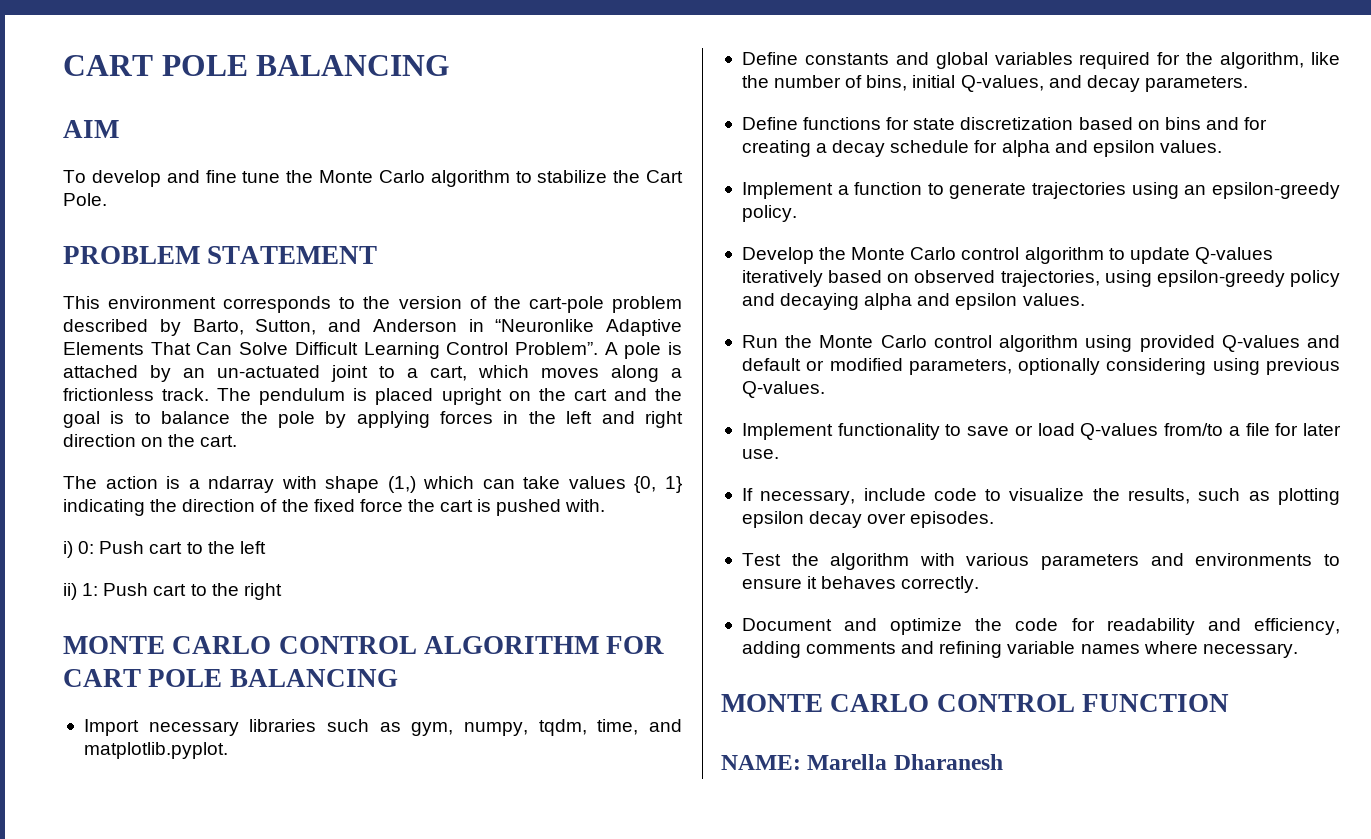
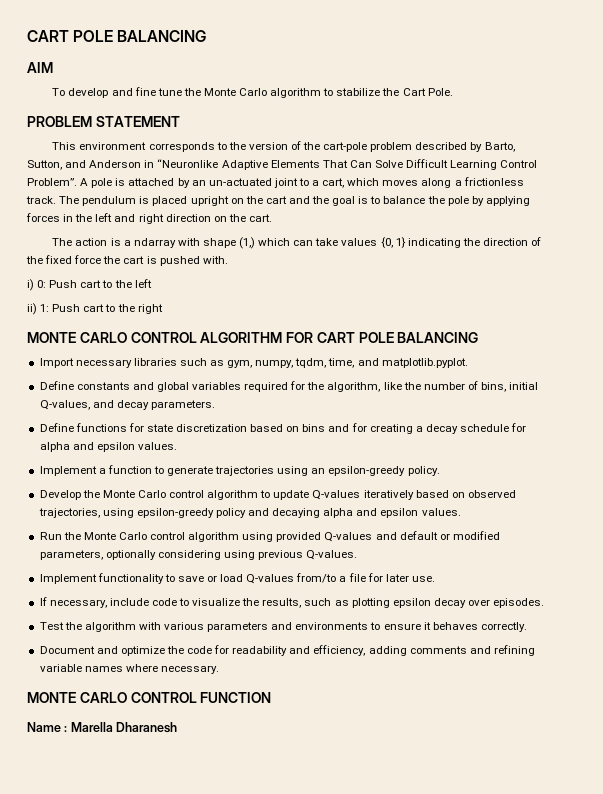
- NAME: Marella Dharanesh
+ Name : Marella Dharanesh

